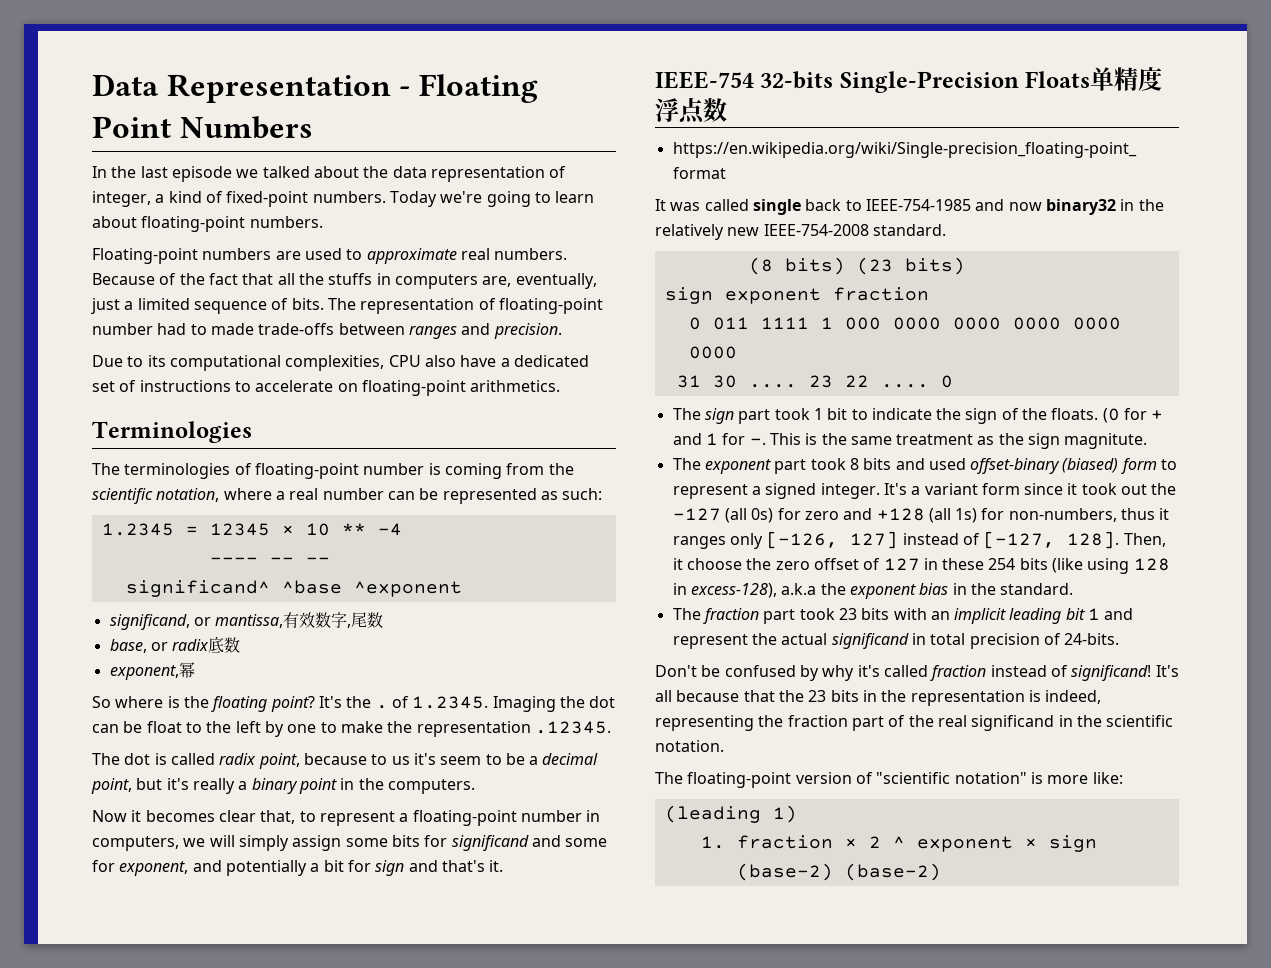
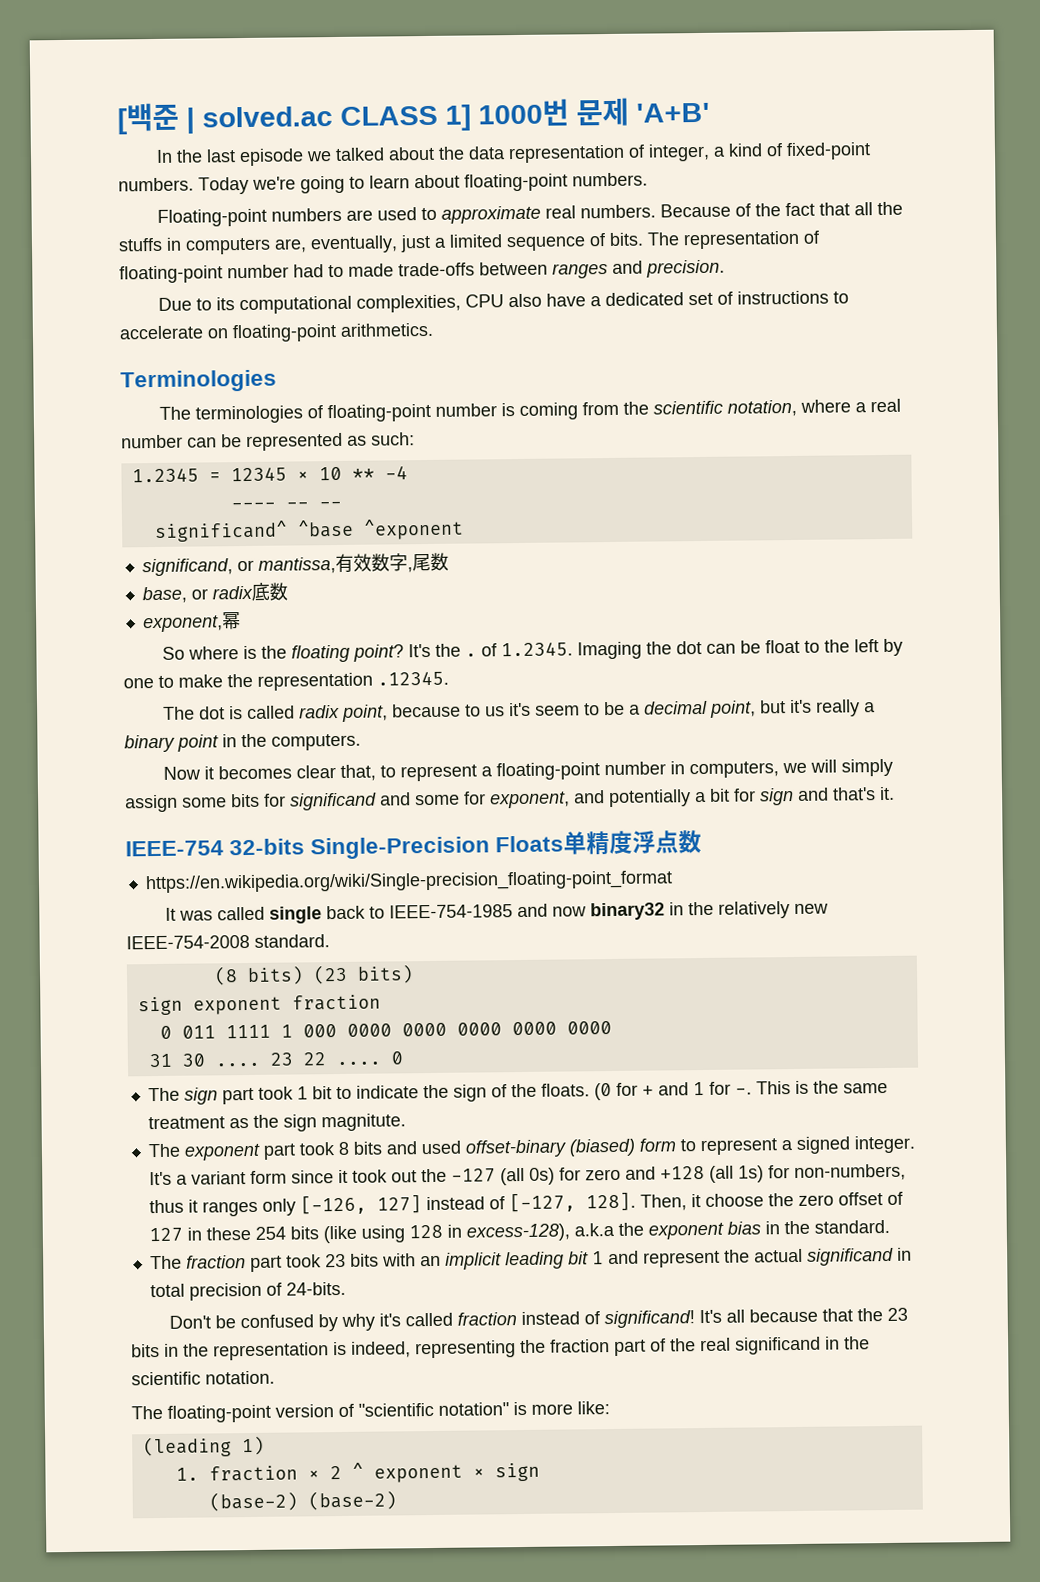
- Data Representation - Floating Point Numbers
+ [백준 | solved.ac CLASS 1] 1000번 문제 'A+B'

